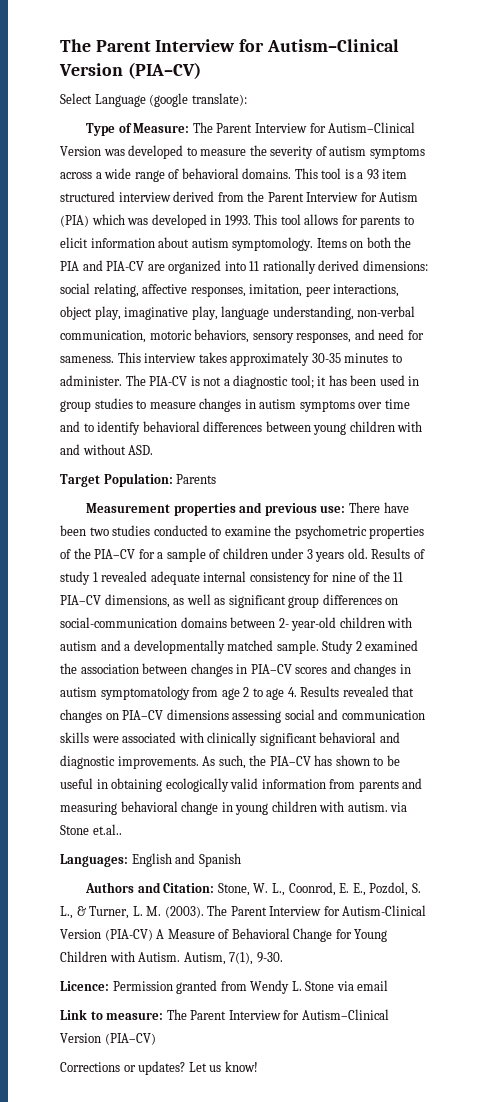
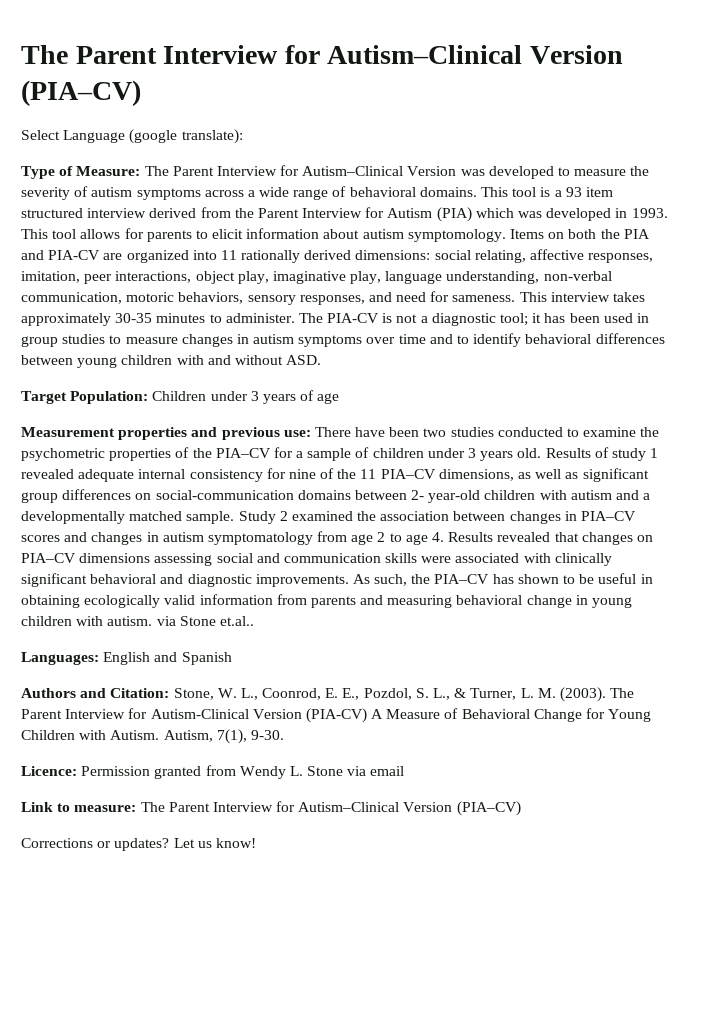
- Target Population: Parents
+ Target Population: Children under 3 years of age

